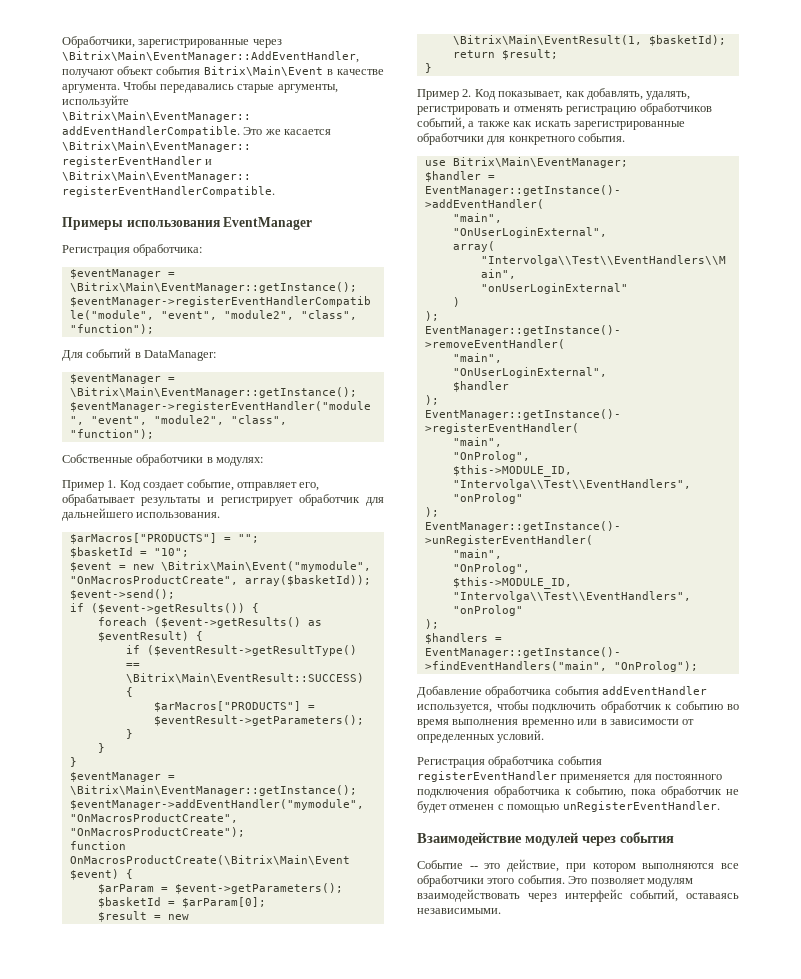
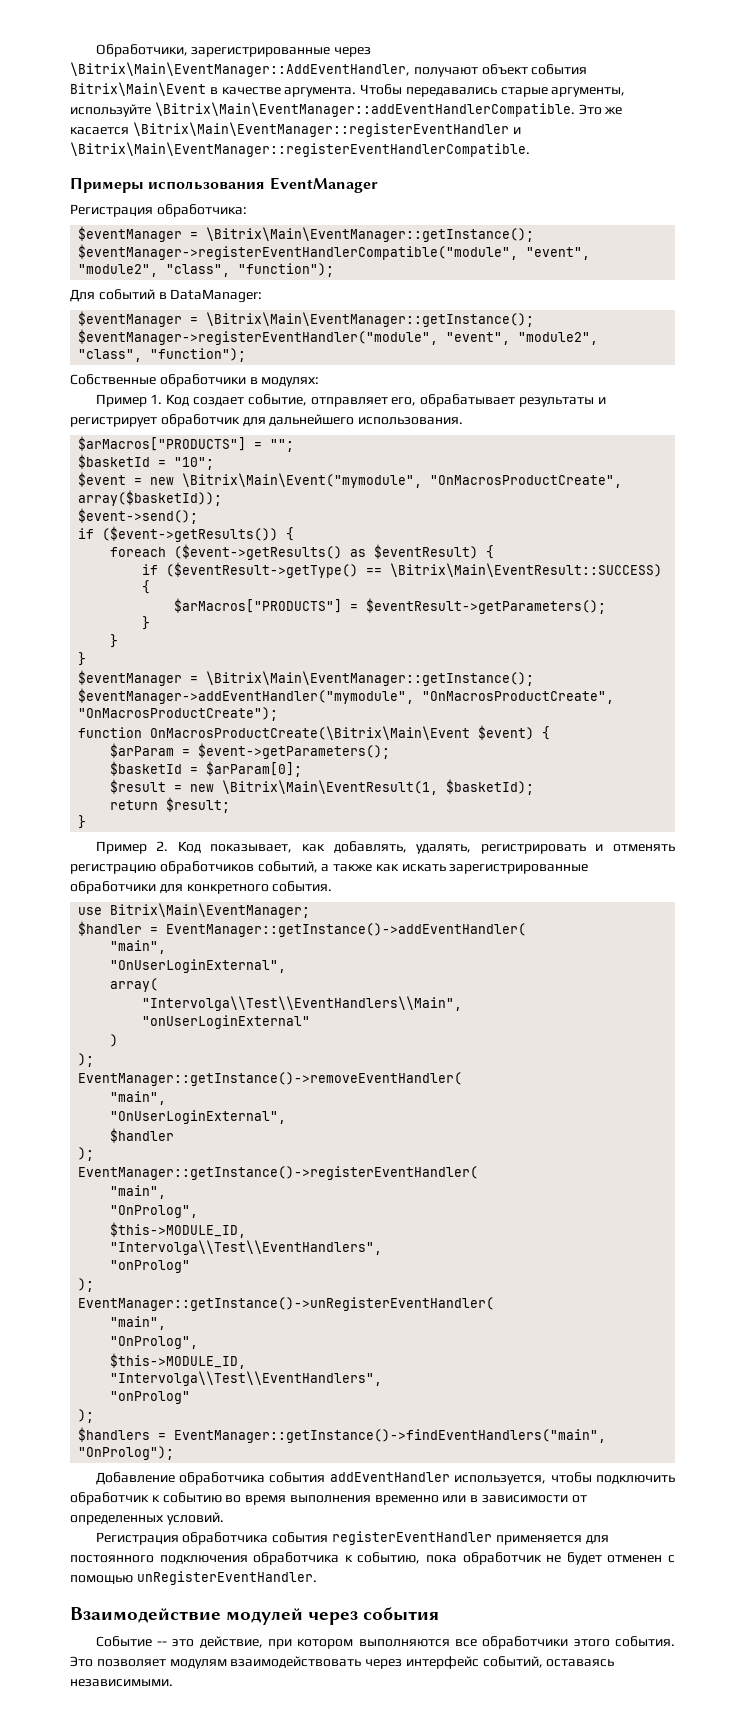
- if ($eventResult->getResultType() == \Bitrix\Main\EventResult::SUCCESS) {
+ if ($eventResult->getType() == \Bitrix\Main\EventResult::SUCCESS) {

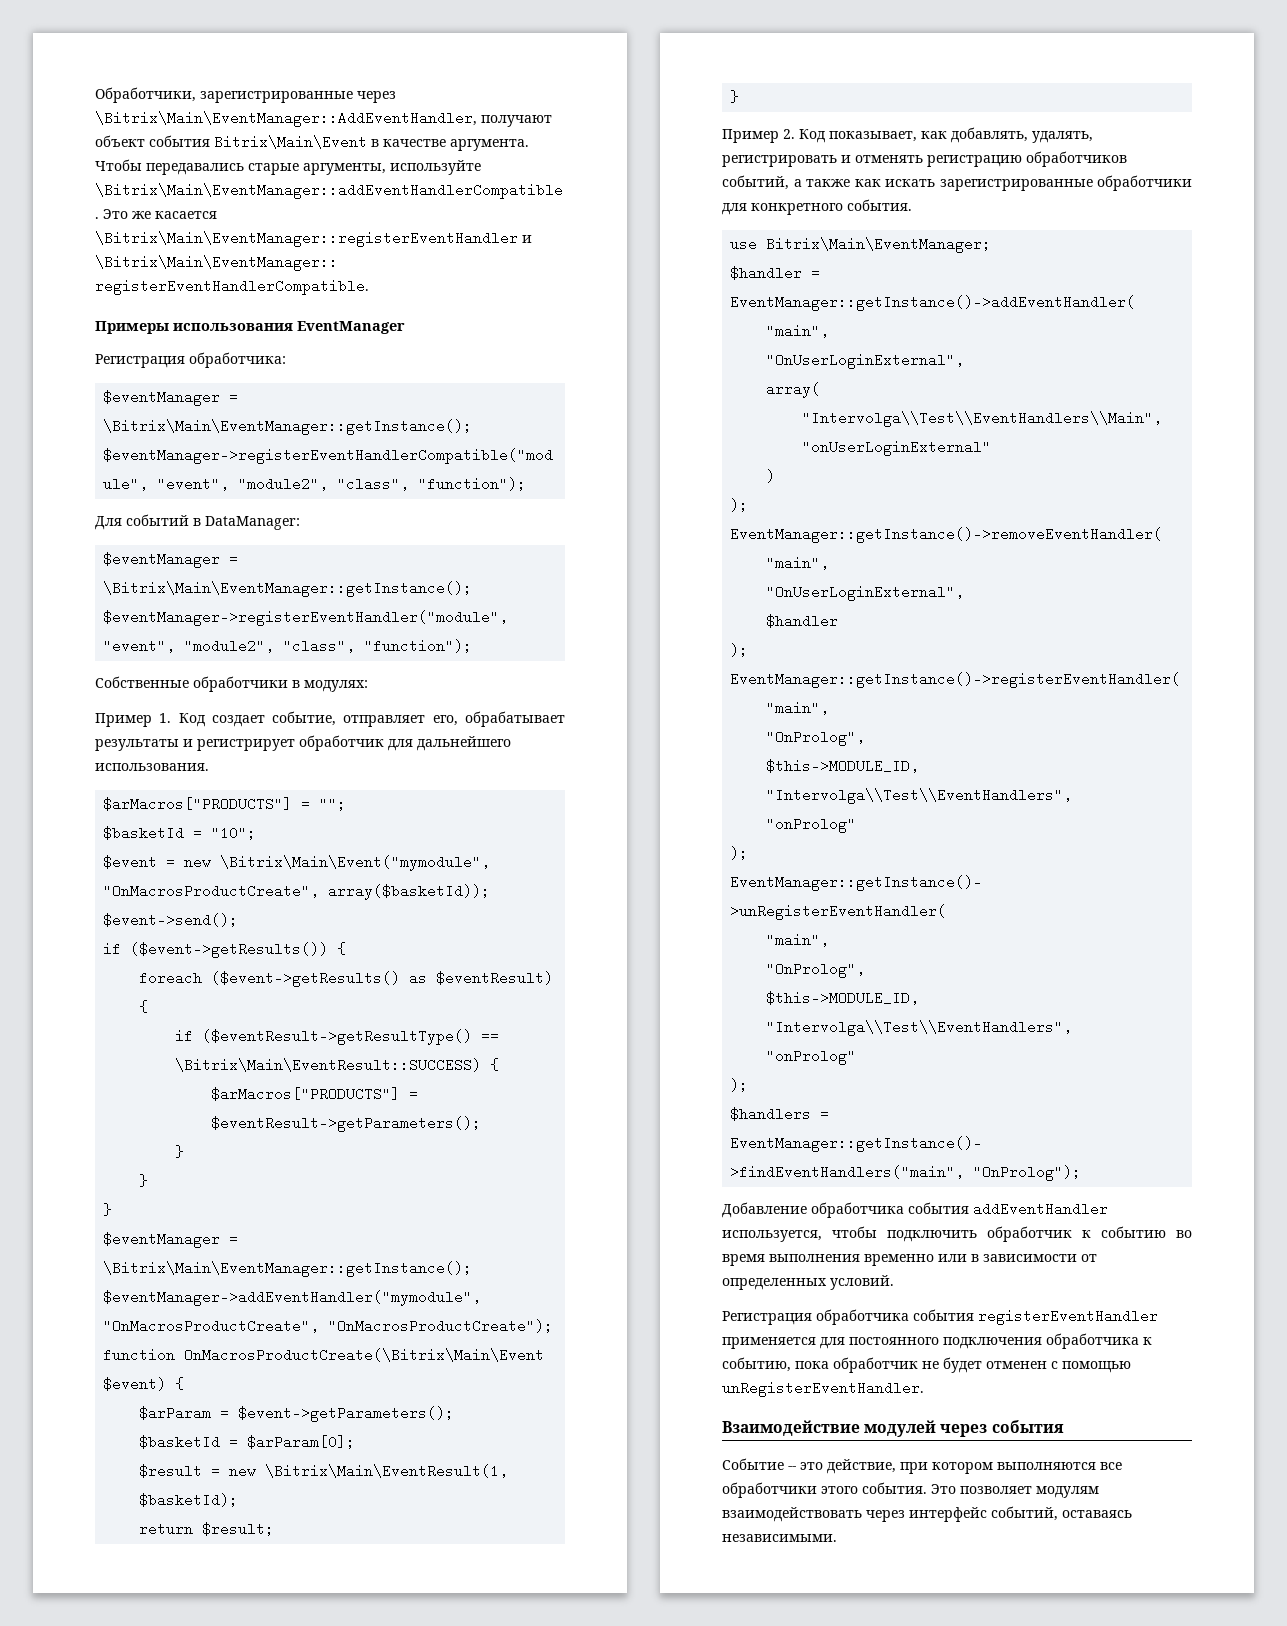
- if ($eventResult->getType() == \Bitrix\Main\EventResult::SUCCESS) {
+ if ($eventResult->getResultType() == \Bitrix\Main\EventResult::SUCCESS) {

